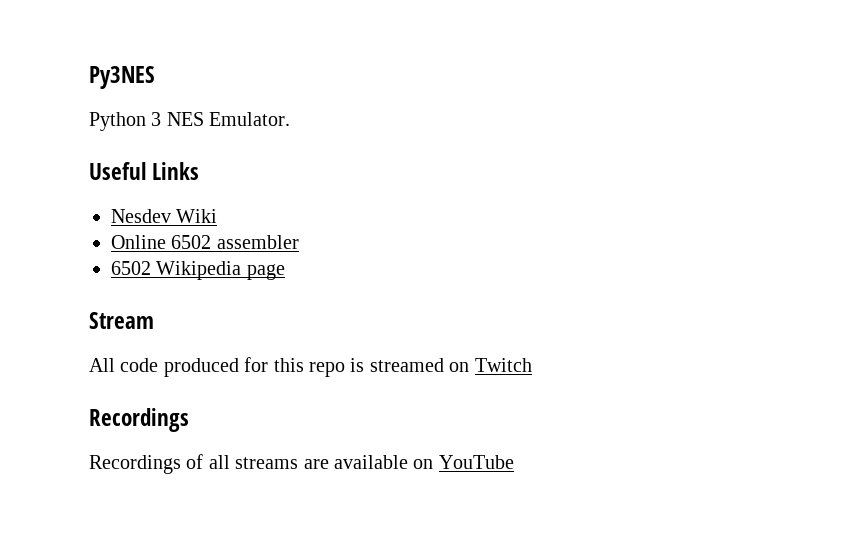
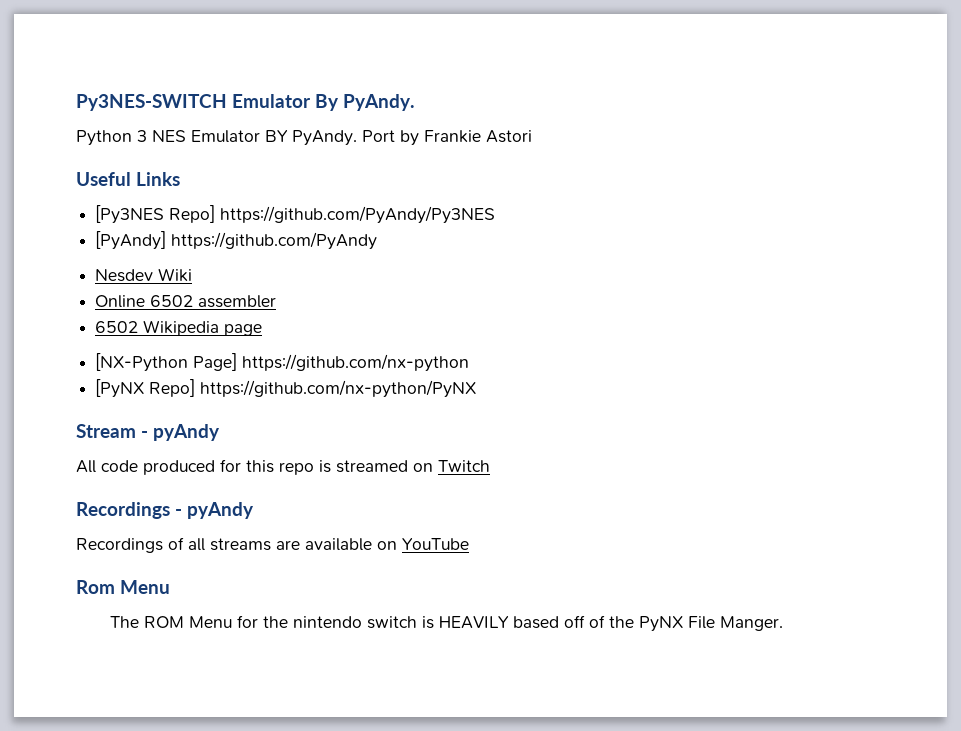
- Py3NES
+ Py3NES-SWITCH Emulator By PyAndy.
- Python 3 NES Emulator.
+ Python 3 NES Emulator BY PyAndy. Port by Frankie Astori
  Useful Links
+ [Py3NES Repo] https://github.com/PyAndy/Py3NES
+ [PyAndy] https://github.com/PyAndy
+ [NX-Python Page] https://github.com/nx-python
+ [PyNX Repo] https://github.com/nx-python/PyNX
- Stream
+ Stream - pyAndy
  All code produced for this repo is streamed on Twitch
- Recordings
+ Recordings - pyAndy
+ Rom Menu
+ The ROM Menu for the nintendo switch is HEAVILY based off of the PyNX File Manger.

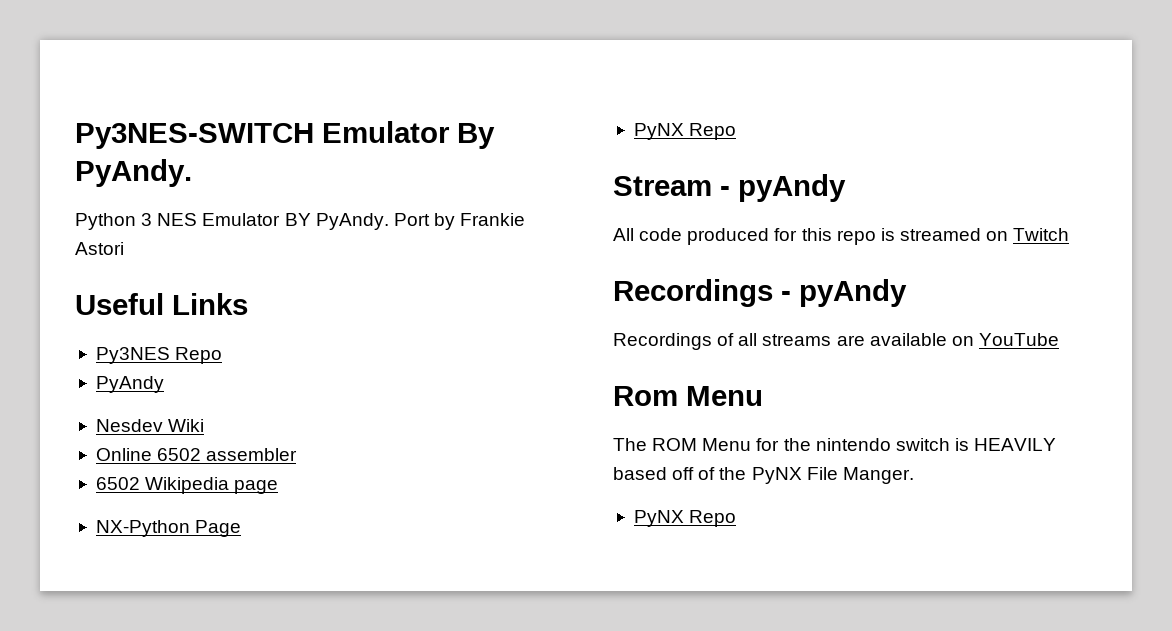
- [Py3NES Repo] https://github.com/PyAndy/Py3NES
- [PyAndy] https://github.com/PyAndy
+ Py3NES Repo
+ PyAndy
- [NX-Python Page] https://github.com/nx-python
- [PyNX Repo] https://github.com/nx-python/PyNX
+ NX-Python Page
+ PyNX Repo
  The ROM Menu for the nintendo switch is HEAVILY based off of the PyNX File Manger.
+ PyNX Repo

